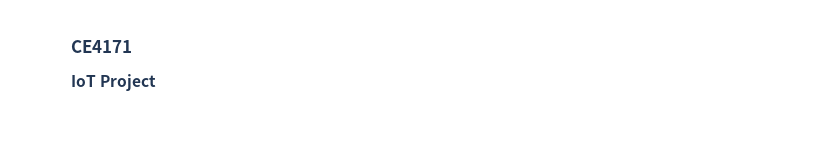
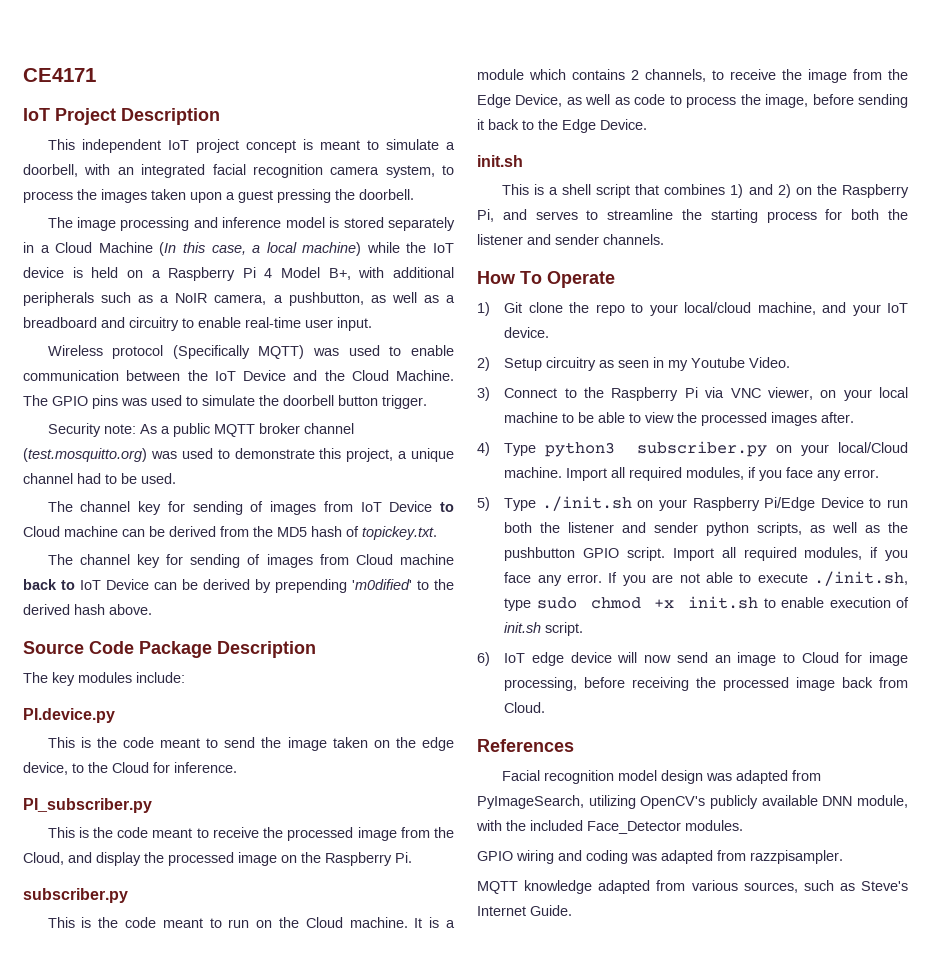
- IoT Project
+ IoT Project Description
+ This independent IoT project concept is meant to simulate a doorbell, with an integrated facial recognition camera system, to process the images taken upon a guest pressing the doorbell.
+ The image processing and inference model is stored separately in a Cloud Machine (In this case, a local machine) while the IoT device is held on a Raspberry Pi 4 Model B+, with additional peripherals such as a NoIR camera, a pushbutton, as well as a breadboard and circuitry to enable real-time user input.
+ Wireless protocol (Specifically MQTT) was used to enable communication between the IoT Device and the Cloud Machine. The GPIO pins was used to simulate the doorbell button trigger.
+ Security note: As a public MQTT broker channel (test.mosquitto.org) was used to demonstrate this project, a unique channel had to be used.
+ The channel key for sending of images from IoT Device to Cloud machine can be derived from the MD5 hash of topickey.txt.
+ The channel key for sending of images from Cloud machine back to IoT Device can be derived by prepending 'm0dified' to the derived hash above.
+ Source Code Package Description
+ The key modules include:
+ PI.device.py
+ This is the code meant to send the image taken on the edge device, to the Cloud for inference.
+ PI_subscriber.py
+ This is the code meant to receive the processed image from the Cloud, and display the processed image on the Raspberry Pi.
+ subscriber.py
+ This is the code meant to run on the Cloud machine. It is a module which contains 2 channels, to receive the image from the Edge Device, as well as code to process the image, before sending it back to the Edge Device.
+ init.sh
+ This is a shell script that combines 1) and 2) on the Raspberry Pi, and serves to streamline the starting process for both the listener and sender channels.
+ How To Operate
+ 1) Git clone the repo to your local/cloud machine, and your IoT device.
+ 2) Setup circuitry as seen in my Youtube Video.
+ 3) Connect to the Raspberry Pi via VNC viewer, on your local machine to be able to view the processed images after.
+ 4) Type python3 subscriber.py on your local/Cloud machine. Import all required modules, if you face any error.
+ 5) Type ./init.sh on your Raspberry Pi/Edge Device to run both the listener and sender python scripts, as well as the pushbutton GPIO script. Import all required modules, if you face any error. If you are not able to execute ./init.sh, type sudo chmod +x init.sh to enable execution of init.sh script.
+ 6) IoT edge device will now send an image to Cloud for image processing, before receiving the processed image back from Cloud.
+ References
+ Facial recognition model design was adapted from PyImageSearch, utilizing OpenCV's publicly available DNN module, with the included Face_Detector modules.
+ GPIO wiring and coding was adapted from razzpisampler.
+ MQTT knowledge adapted from various sources, such as Steve's Internet Guide.

